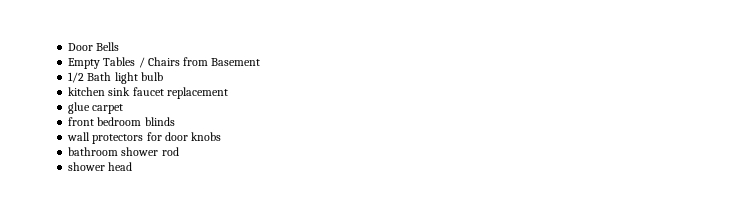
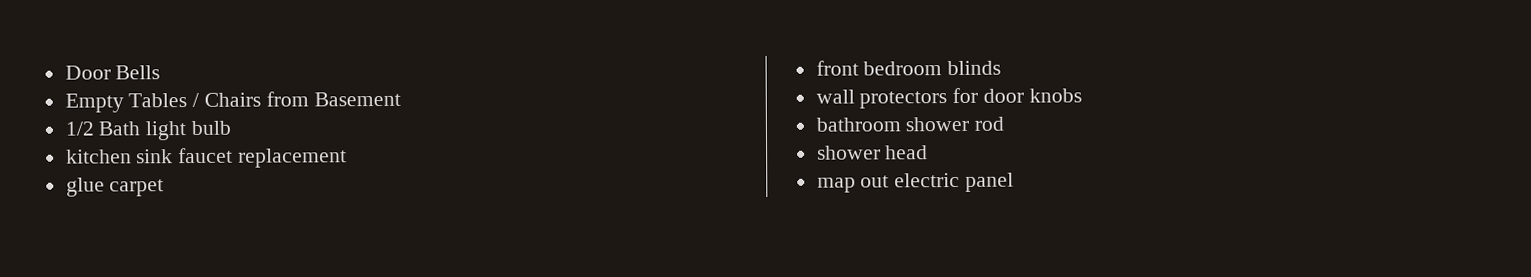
+ map out electric panel

